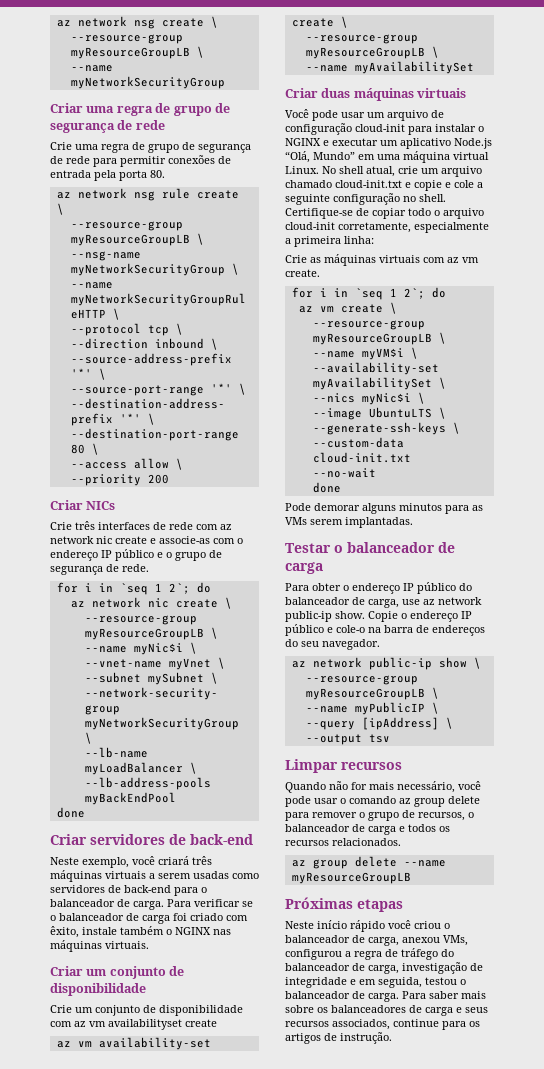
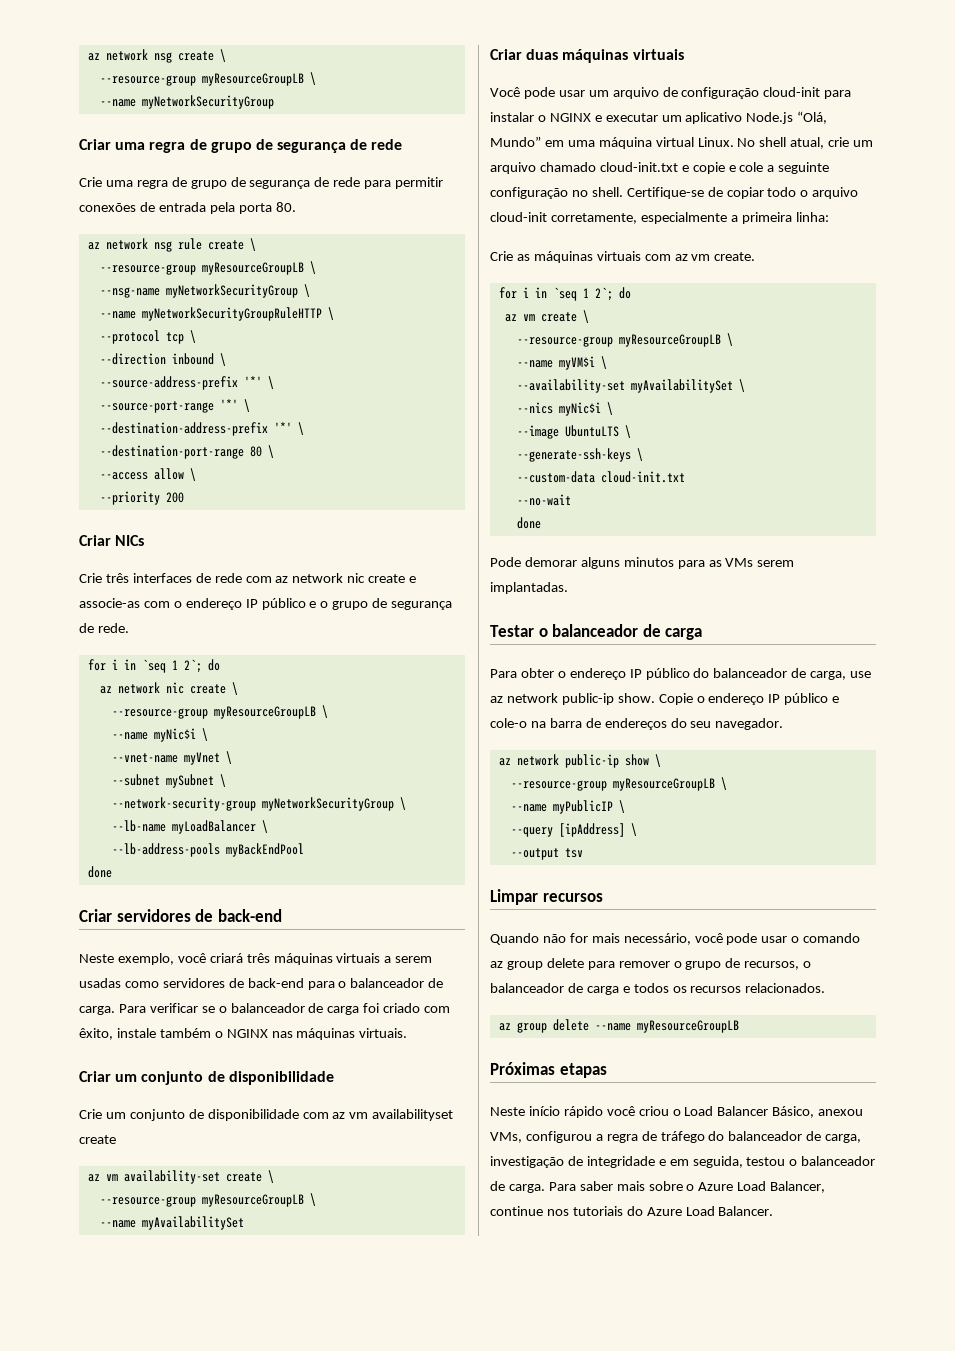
- Neste início rápido você criou o balanceador de carga, anexou VMs, configurou a regra de tráfego do balanceador de carga, investigação de integridade e em seguida, testou o balanceador de carga.
+ Neste início rápido você criou o Load Balancer Básico, anexou VMs, configurou a regra de tráfego do balanceador de carga, investigação de integridade e em seguida, testou o balanceador de carga.
- Para saber mais sobre os balanceadores de carga e seus recursos associados, continue para os artigos de instrução.
+ Para saber mais sobre o Azure Load Balancer, continue nos tutoriais do Azure Load Balancer.

